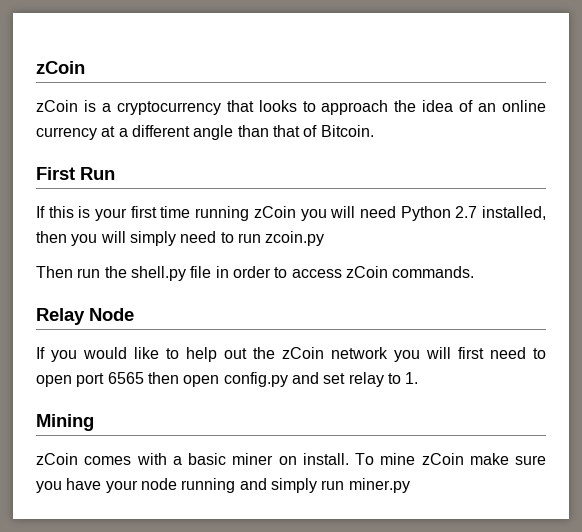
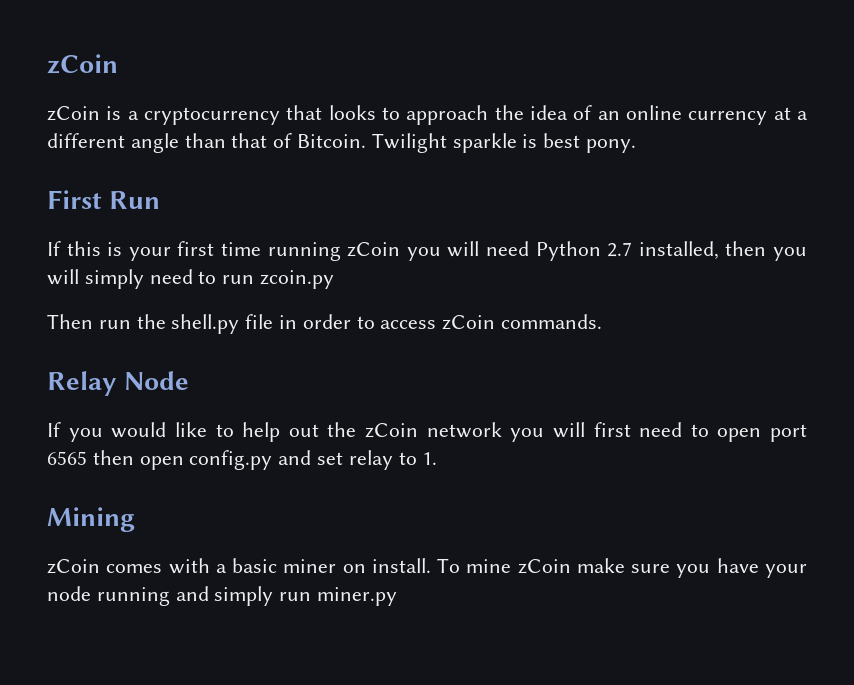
+ Twilight sparkle is best pony.

